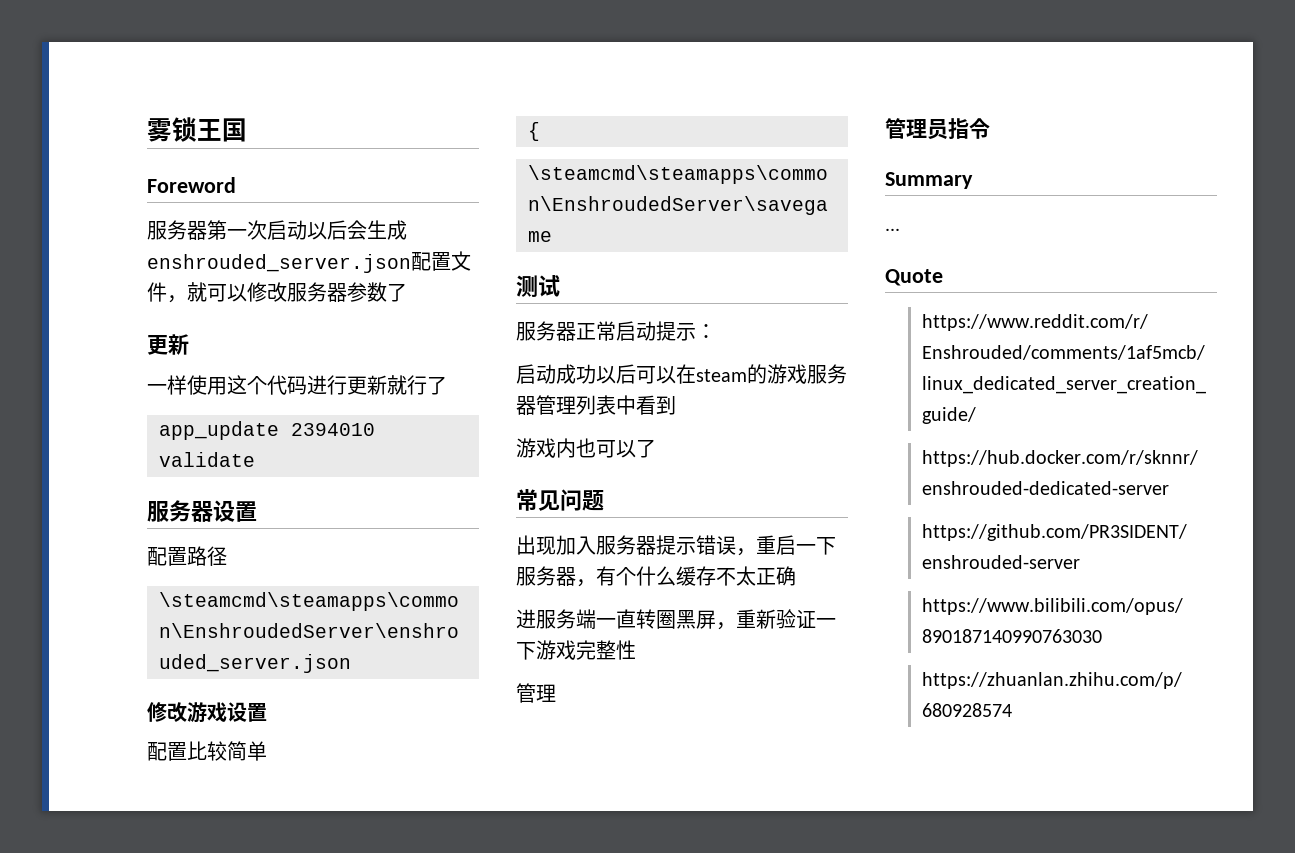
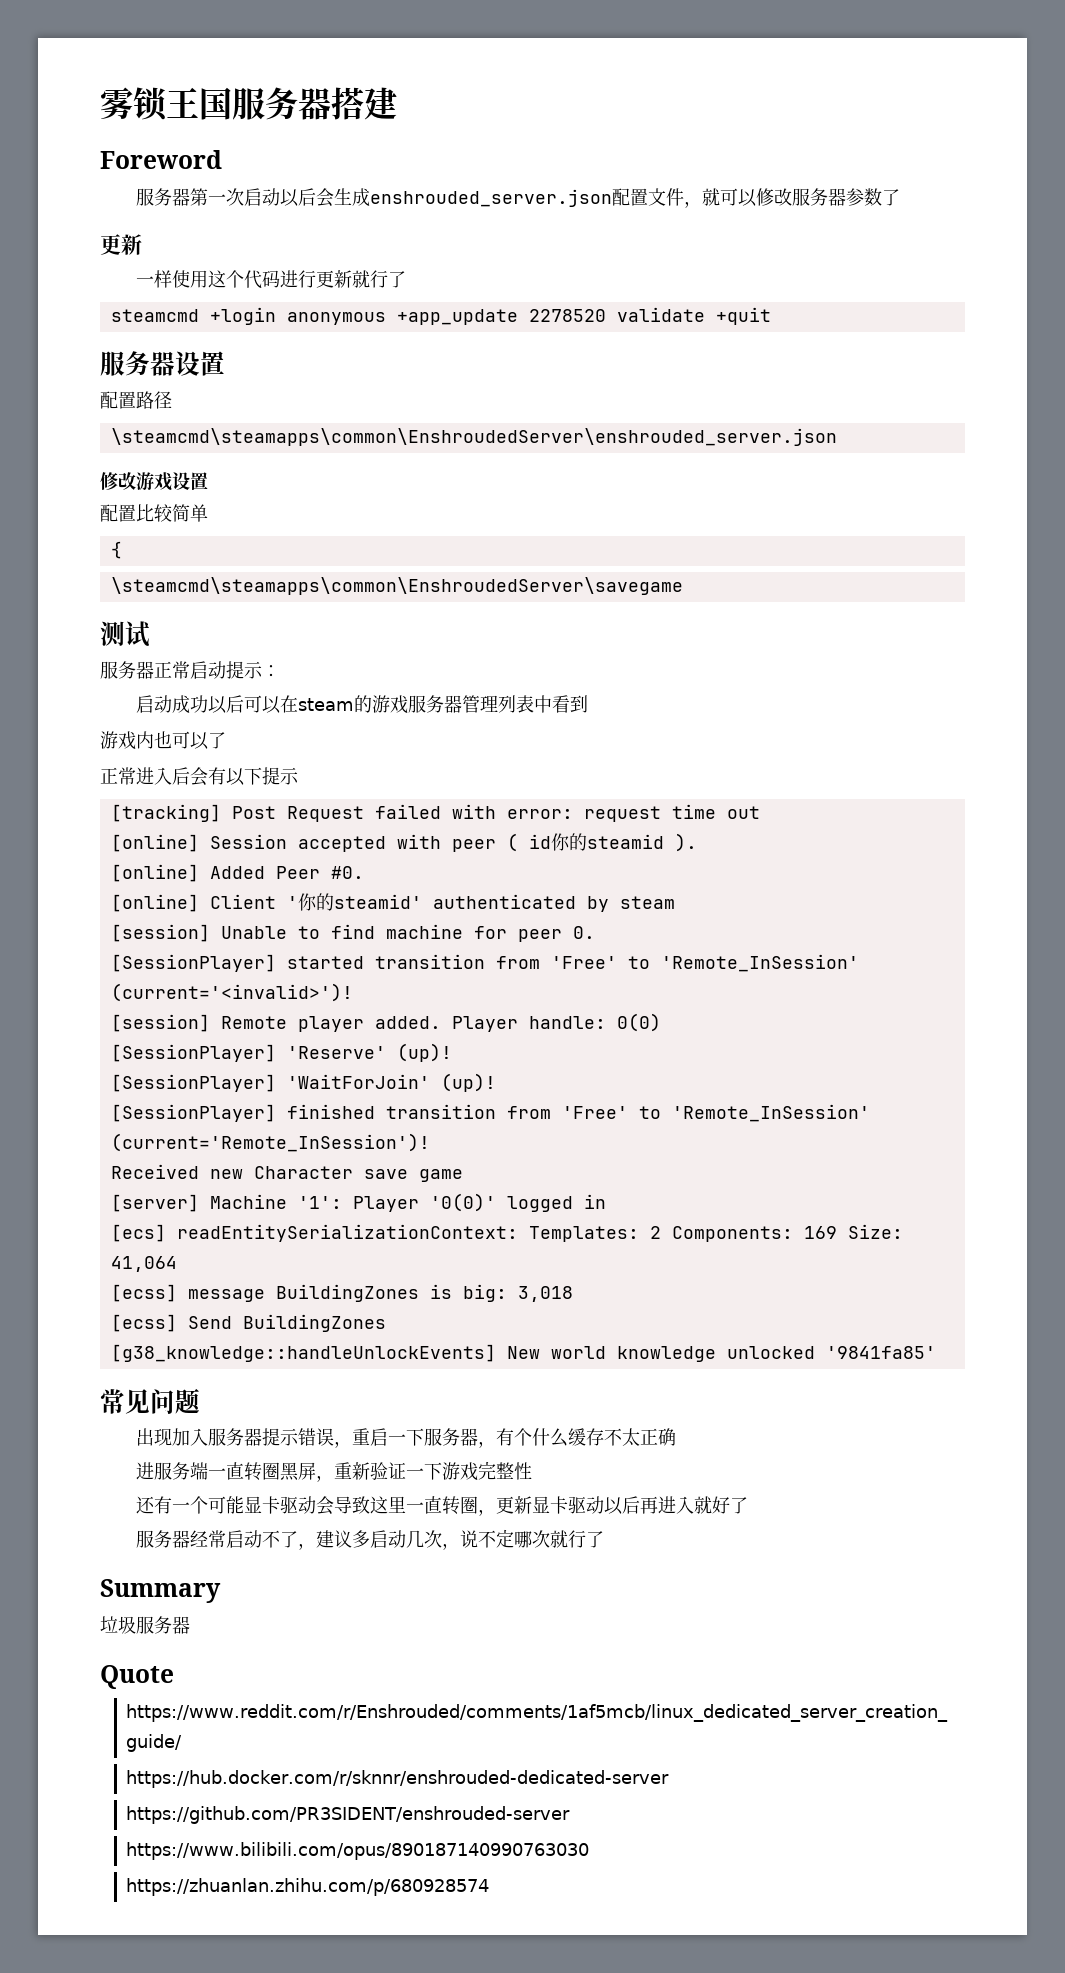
- 雾锁王国
+ 雾锁王国服务器搭建
- app_update 2394010 validate
+ steamcmd +login anonymous +app_update 2278520 validate +quit
+ 正常进入后会有以下提示
+ [tracking] Post Request failed with error: request time out
+ [online] Session accepted with peer ( id你的steamid ).
+ [online] Added Peer #0.
+ [online] Client '你的steamid' authenticated by steam
+ [session] Unable to find machine for peer 0.
+ [SessionPlayer] started transition from 'Free' to 'Remote_InSession' (current='<invalid>')!
+ [session] Remote player added. Player handle: 0(0)
+ [SessionPlayer] 'Reserve' (up)!
+ [SessionPlayer] 'WaitForJoin' (up)!
+ [SessionPlayer] finished transition from 'Free' to 'Remote_InSession' (current='Remote_InSession')!
+ Received new Character save game
+ [server] Machine '1': Player '0(0)' logged in
+ [ecs] readEntitySerializationContext: Templates: 2 Components: 169 Size: 41,064
+ [ecss] message BuildingZones is big: 3,018
+ [ecss] Send BuildingZones
+ [g38_knowledge::handleUnlockEvents] New world knowledge unlocked '9841fa85'
  进服务端一直转圈黑屏，重新验证一下游戏完整性
- 管理
- 管理员指令
+ 还有一个可能显卡驱动会导致这里一直转圈，更新显卡驱动以后再进入就好了
+ 服务器经常启动不了，建议多启动几次，说不定哪次就行了
- ...
+ 垃圾服务器

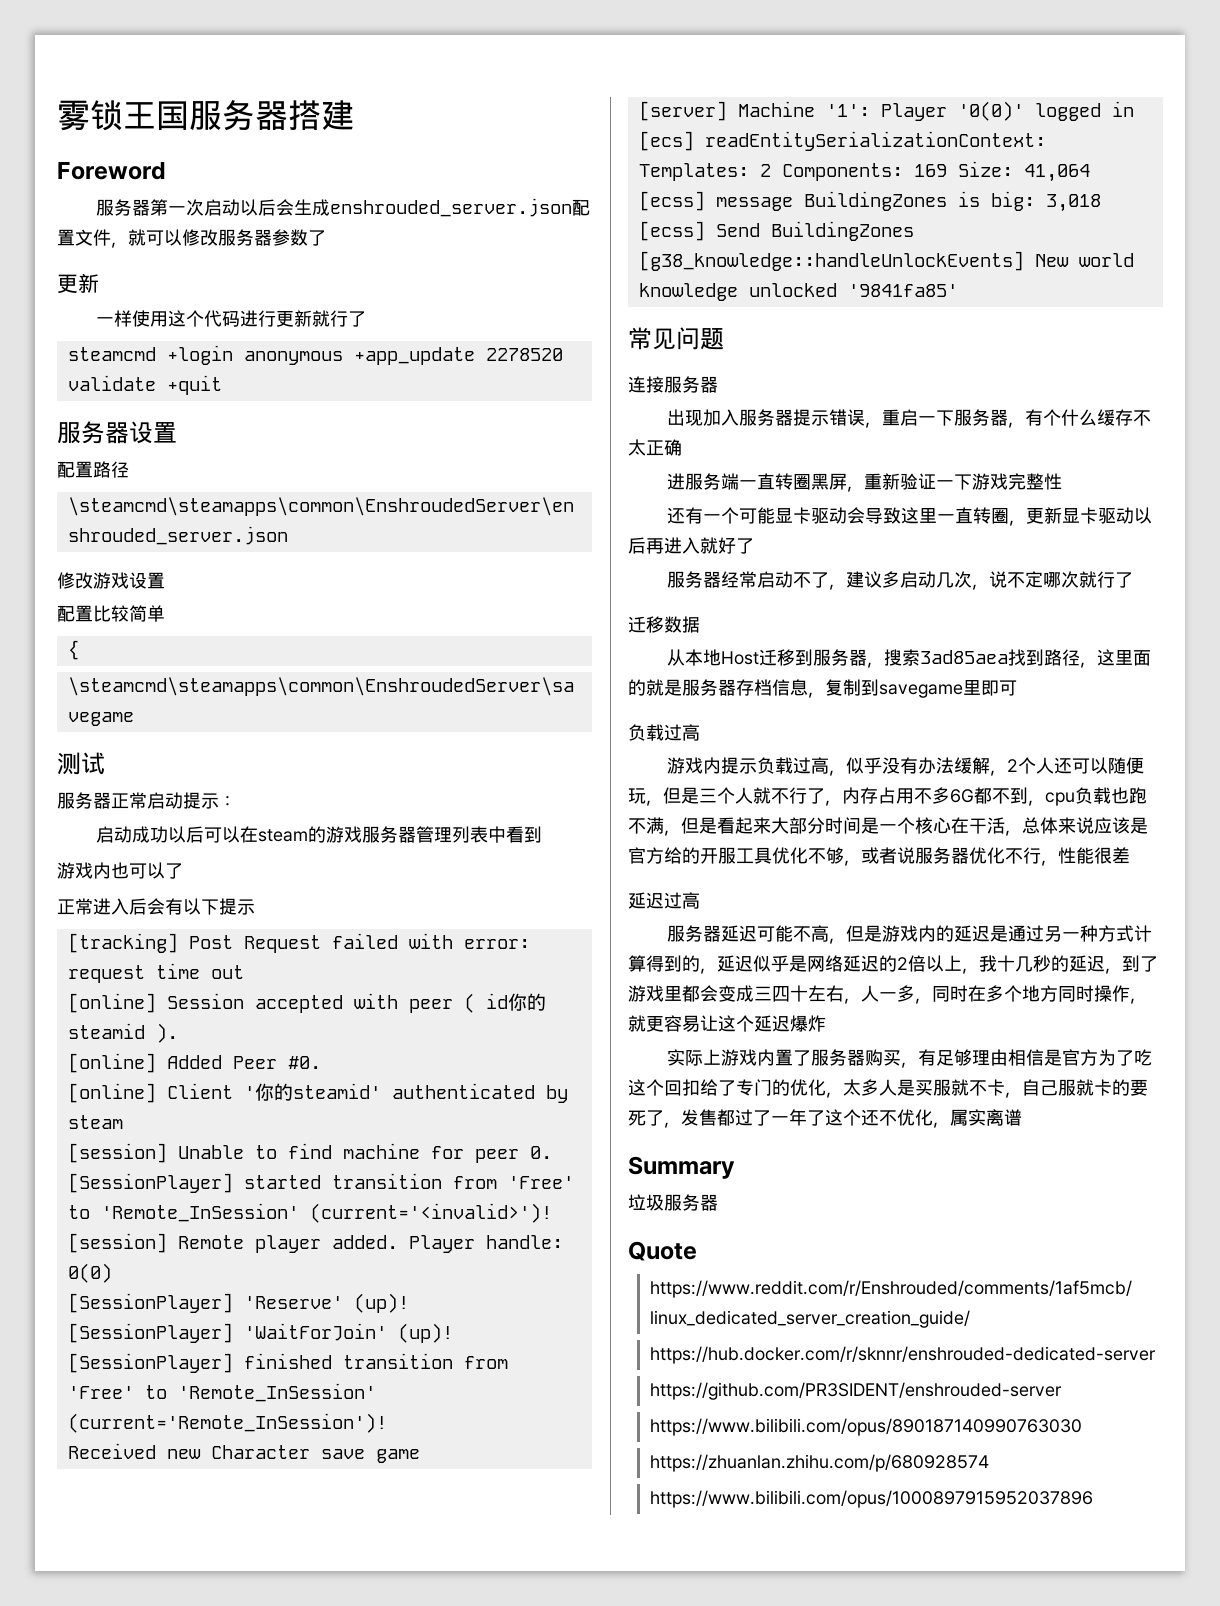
+ 连接服务器
+ 迁移数据
+ 从本地Host迁移到服务器，搜索3ad85aea找到路径，这里面的就是服务器存档信息，复制到savegame里即可
+ 负载过高
+ 游戏内提示负载过高，似乎没有办法缓解，2个人还可以随便玩，但是三个人就不行了，内存占用不多6G都不到，cpu负载也跑不满，但是看起来大部分时间是一个核心在干活，总体来说应该是官方给的开服工具优化不够，或者说服务器优化不行，性能很差
+ 延迟过高
+ 服务器延迟可能不高，但是游戏内的延迟是通过另一种方式计算得到的，延迟似乎是网络延迟的2倍以上，我十几秒的延迟，到了游戏里都会变成三四十左右，人一多，同时在多个地方同时操作，就更容易让这个延迟爆炸
+ 实际上游戏内置了服务器购买，有足够理由相信是官方为了吃这个回扣给了专门的优化，太多人是买服就不卡，自己服就卡的要死了，发售都过了一年了这个还不优化，属实离谱
+ https://www.bilibili.com/opus/1000897915952037896

